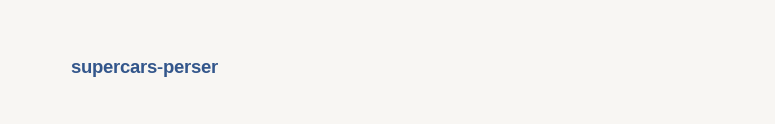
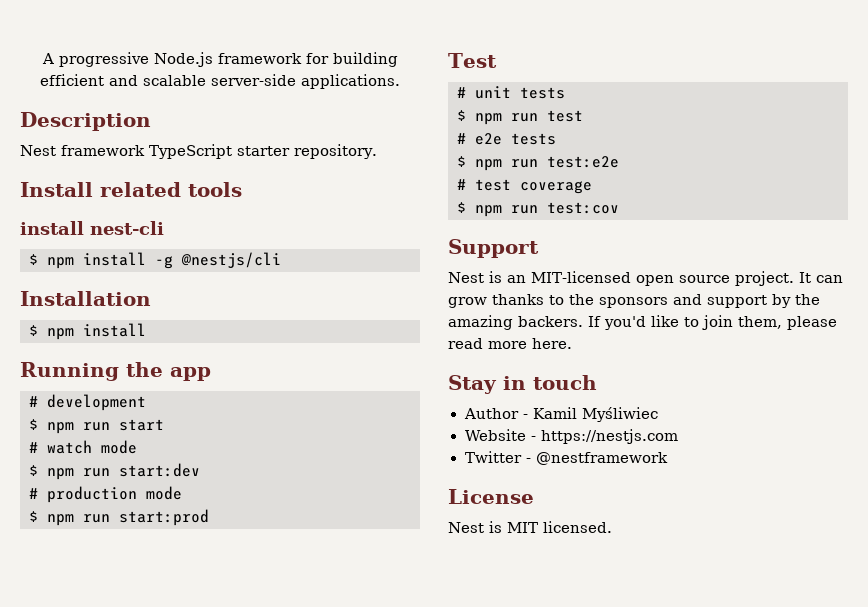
- supercars-perser
+ A progressive Node.js framework for building efficient and scalable server-side applications.
+ Description
+ Nest framework TypeScript starter repository.
+ Install related tools
+ install nest-cli
+ $ npm install -g @nestjs/cli
+ Installation
+ $ npm install
+ Running the app
+ # development
+ $ npm run start
+ # watch mode
+ $ npm run start:dev
+ # production mode
+ $ npm run start:prod
+ Test
+ # unit tests
+ $ npm run test
+ # e2e tests
+ $ npm run test:e2e
+ # test coverage
+ $ npm run test:cov
+ Support
+ Nest is an MIT-licensed open source project. It can grow thanks to the sponsors and support by the amazing backers. If you'd like to join them, please read more here.
+ Stay in touch
+ Author - Kamil Myśliwiec
+ Website - https://nestjs.com
+ Twitter - @nestframework
+ License
+ Nest is MIT licensed.

